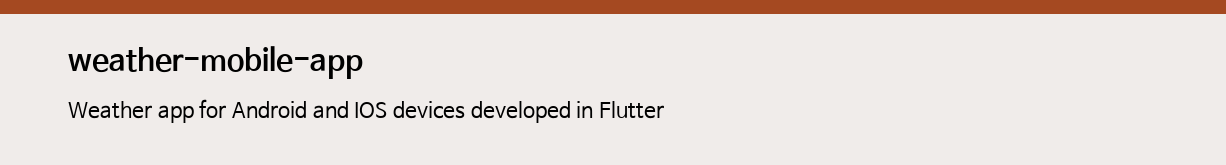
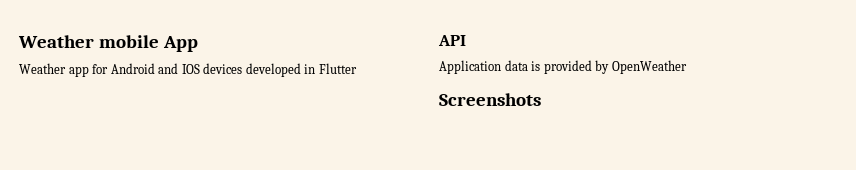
- weather-mobile-app
+ Weather mobile App
+ API
+ Application data is provided by OpenWeather
+ Screenshots

